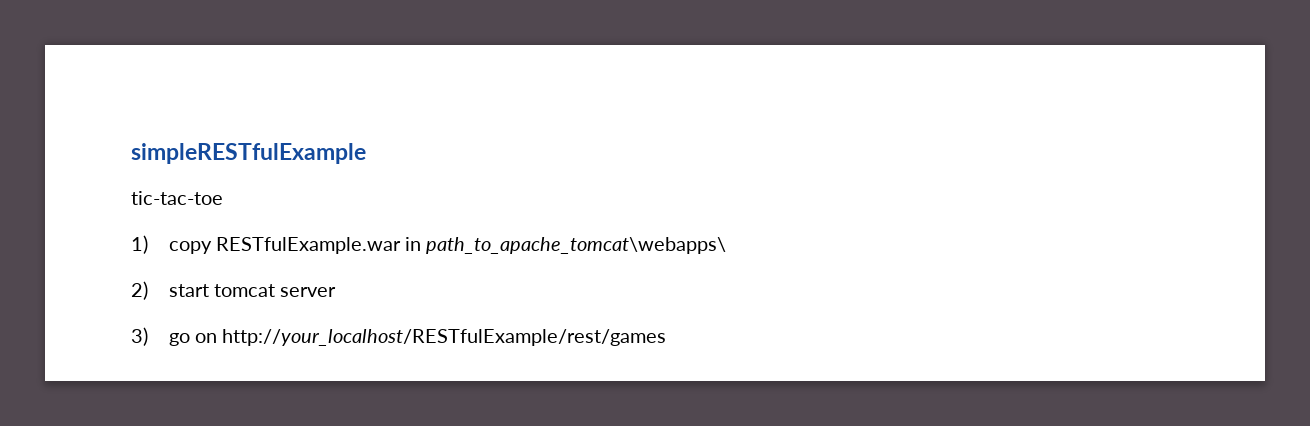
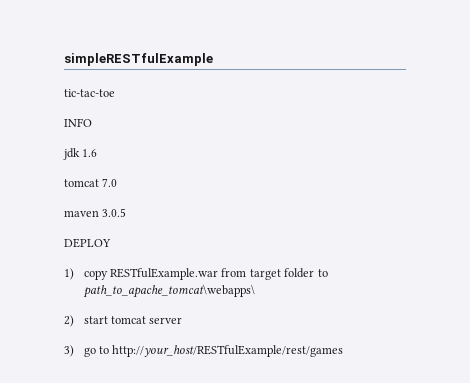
+ INFO
+ jdk 1.6
+ tomcat 7.0
+ maven 3.0.5
+ DEPLOY
- 1) copy RESTfulExample.war in path_to_apache_tomcat\webapps\
+ 1) copy RESTfulExample.war from target folder to path_to_apache_tomcat\webapps\
- 3) go on http://your_localhost/RESTfulExample/rest/games
+ 3) go to http://your_host/RESTfulExample/rest/games

